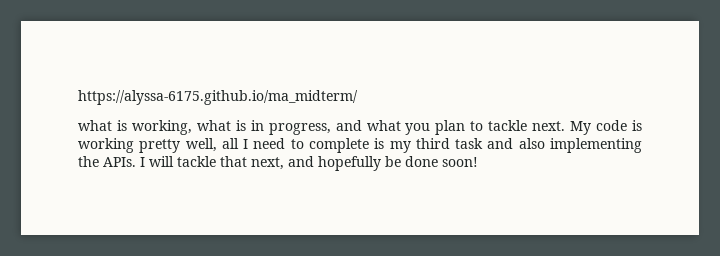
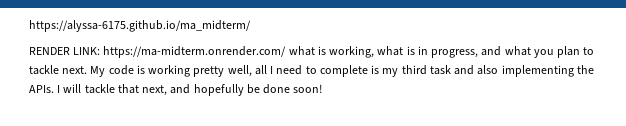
- what is working, what is in progress, and what you plan to tackle next.
+ RENDER LINK: https://ma-midterm.onrender.com/ what is working, what is in progress, and what you plan to tackle next.

